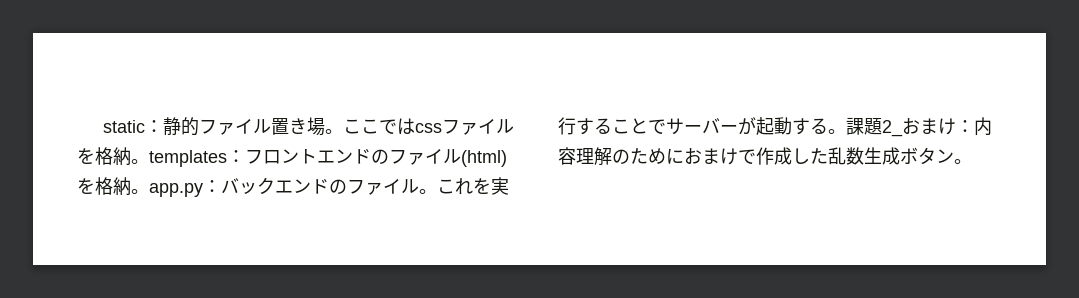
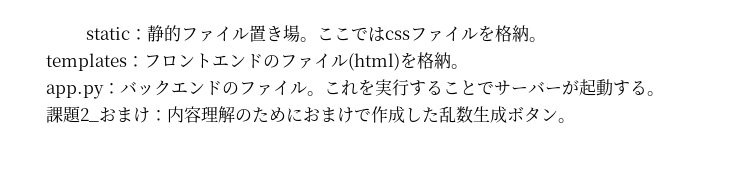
- ここではcssファイルを格納。templates：フロントエンドのファイル(html)を格納。app.py：バックエンドのファイル。
+ ここではcssファイルを格納。
+ templates：フロントエンドのファイル(html)を格納。
+ app.py：バックエンドのファイル。
- これを実行することでサーバーが起動する。課題2_おまけ：内容理解のためにおまけで作成した乱数生成ボタン。
+ これを実行することでサーバーが起動する。
+ 課題2_おまけ：内容理解のためにおまけで作成した乱数生成ボタン。

